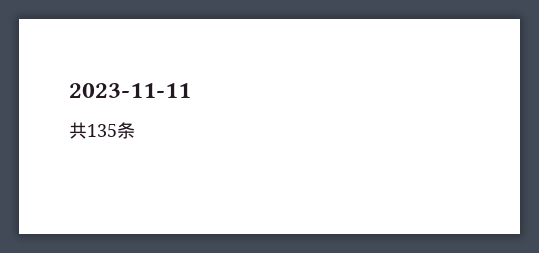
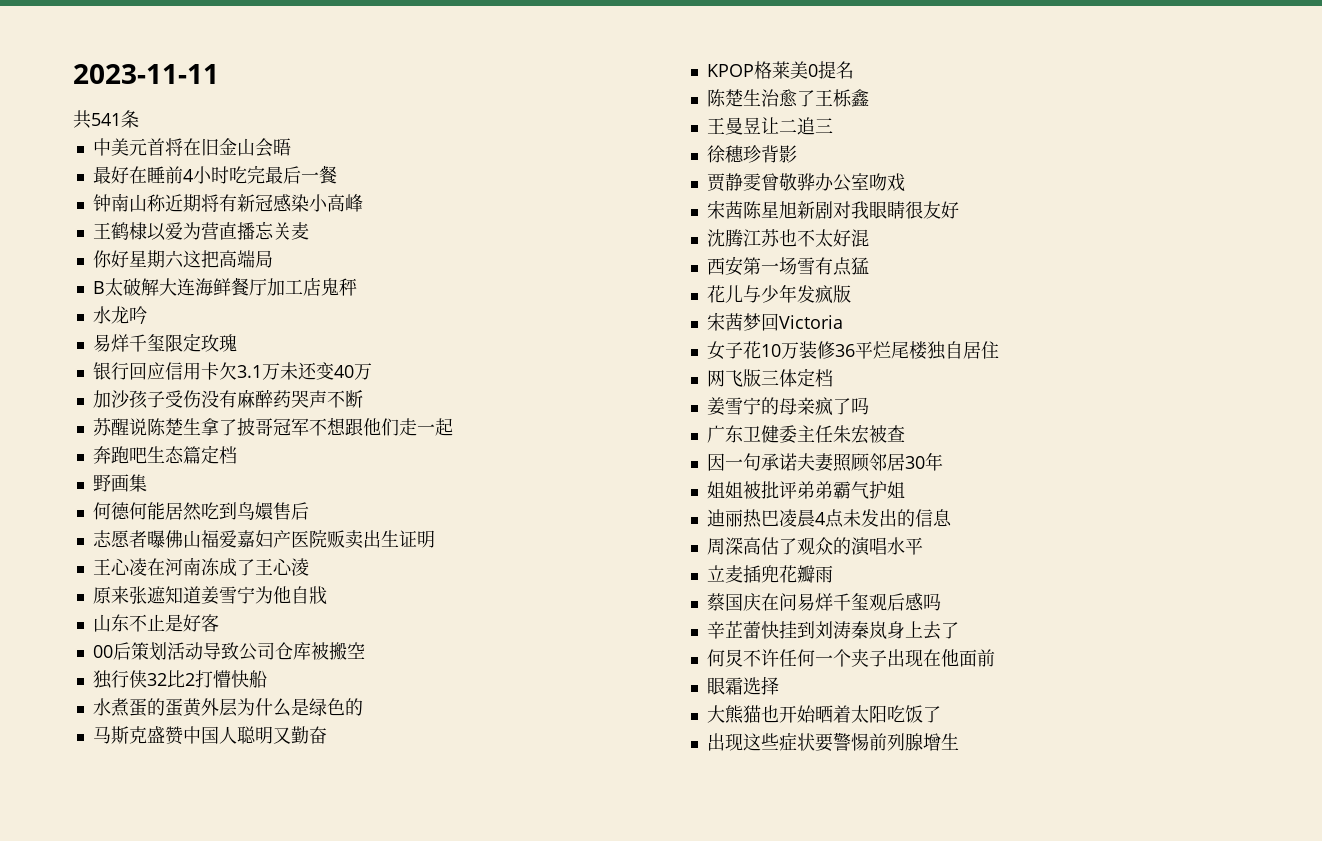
- 共135条
+ 共541条
+ 中美元首将在旧金山会晤
+ 最好在睡前4小时吃完最后一餐
+ 钟南山称近期将有新冠感染小高峰
+ 王鹤棣以爱为营直播忘关麦
+ 你好星期六这把高端局
+ B太破解大连海鲜餐厅加工店鬼秤
+ 水龙吟
+ 易烊千玺限定玫瑰
+ 银行回应信用卡欠3.1万未还变40万
+ 加沙孩子受伤没有麻醉药哭声不断
+ 苏醒说陈楚生拿了披哥冠军不想跟他们走一起
+ 奔跑吧生态篇定档
+ 野画集
+ 何德何能居然吃到鸟嬛售后
+ 志愿者曝佛山福爱嘉妇产医院贩卖出生证明
+ 王心凌在河南冻成了王心淩
+ 原来张遮知道姜雪宁为他自戕
+ 山东不止是好客
+ 00后策划活动导致公司仓库被搬空
+ 独行侠32比2打懵快船
+ 水煮蛋的蛋黄外层为什么是绿色的
+ 马斯克盛赞中国人聪明又勤奋
+ KPOP格莱美0提名
+ 陈楚生治愈了王栎鑫
+ 王曼昱让二追三
+ 徐穗珍背影
+ 贾静雯曾敬骅办公室吻戏
+ 宋茜陈星旭新剧对我眼睛很友好
+ 沈腾江苏也不太好混
+ 西安第一场雪有点猛
+ 花儿与少年发疯版
+ 宋茜梦回Victoria
+ 女子花10万装修36平烂尾楼独自居住
+ 网飞版三体定档
+ 姜雪宁的母亲疯了吗
+ 广东卫健委主任朱宏被查
+ 因一句承诺夫妻照顾邻居30年
+ 姐姐被批评弟弟霸气护姐
+ 迪丽热巴凌晨4点未发出的信息
+ 周深高估了观众的演唱水平
+ 立麦插兜花瓣雨
+ 蔡国庆在问易烊千玺观后感吗
+ 辛芷蕾快挂到刘涛秦岚身上去了
+ 何炅不许任何一个夹子出现在他面前
+ 眼霜选择
+ 大熊猫也开始晒着太阳吃饭了
+ 出现这些症状要警惕前列腺增生

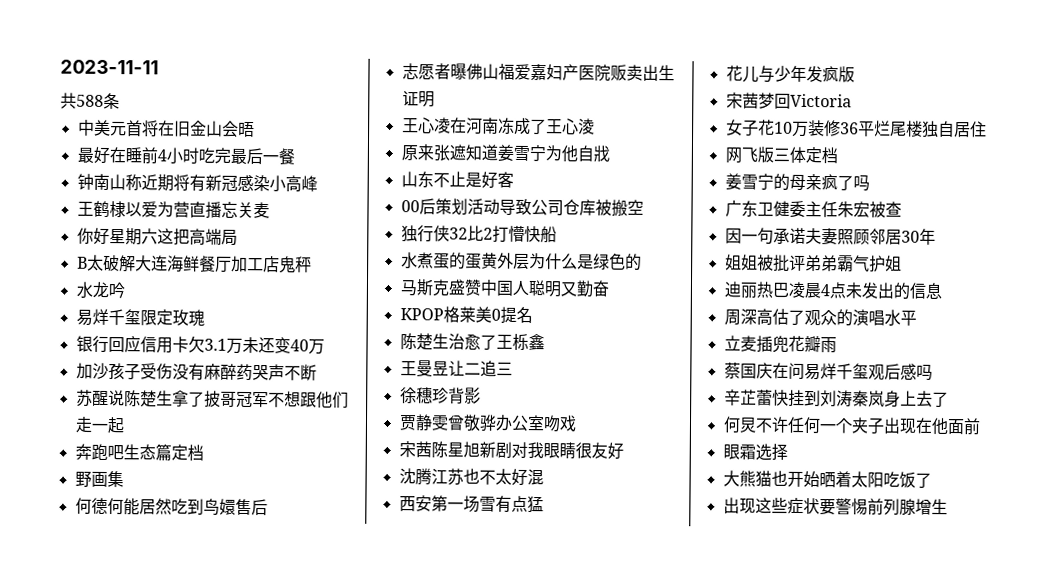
- 共541条
+ 共588条

